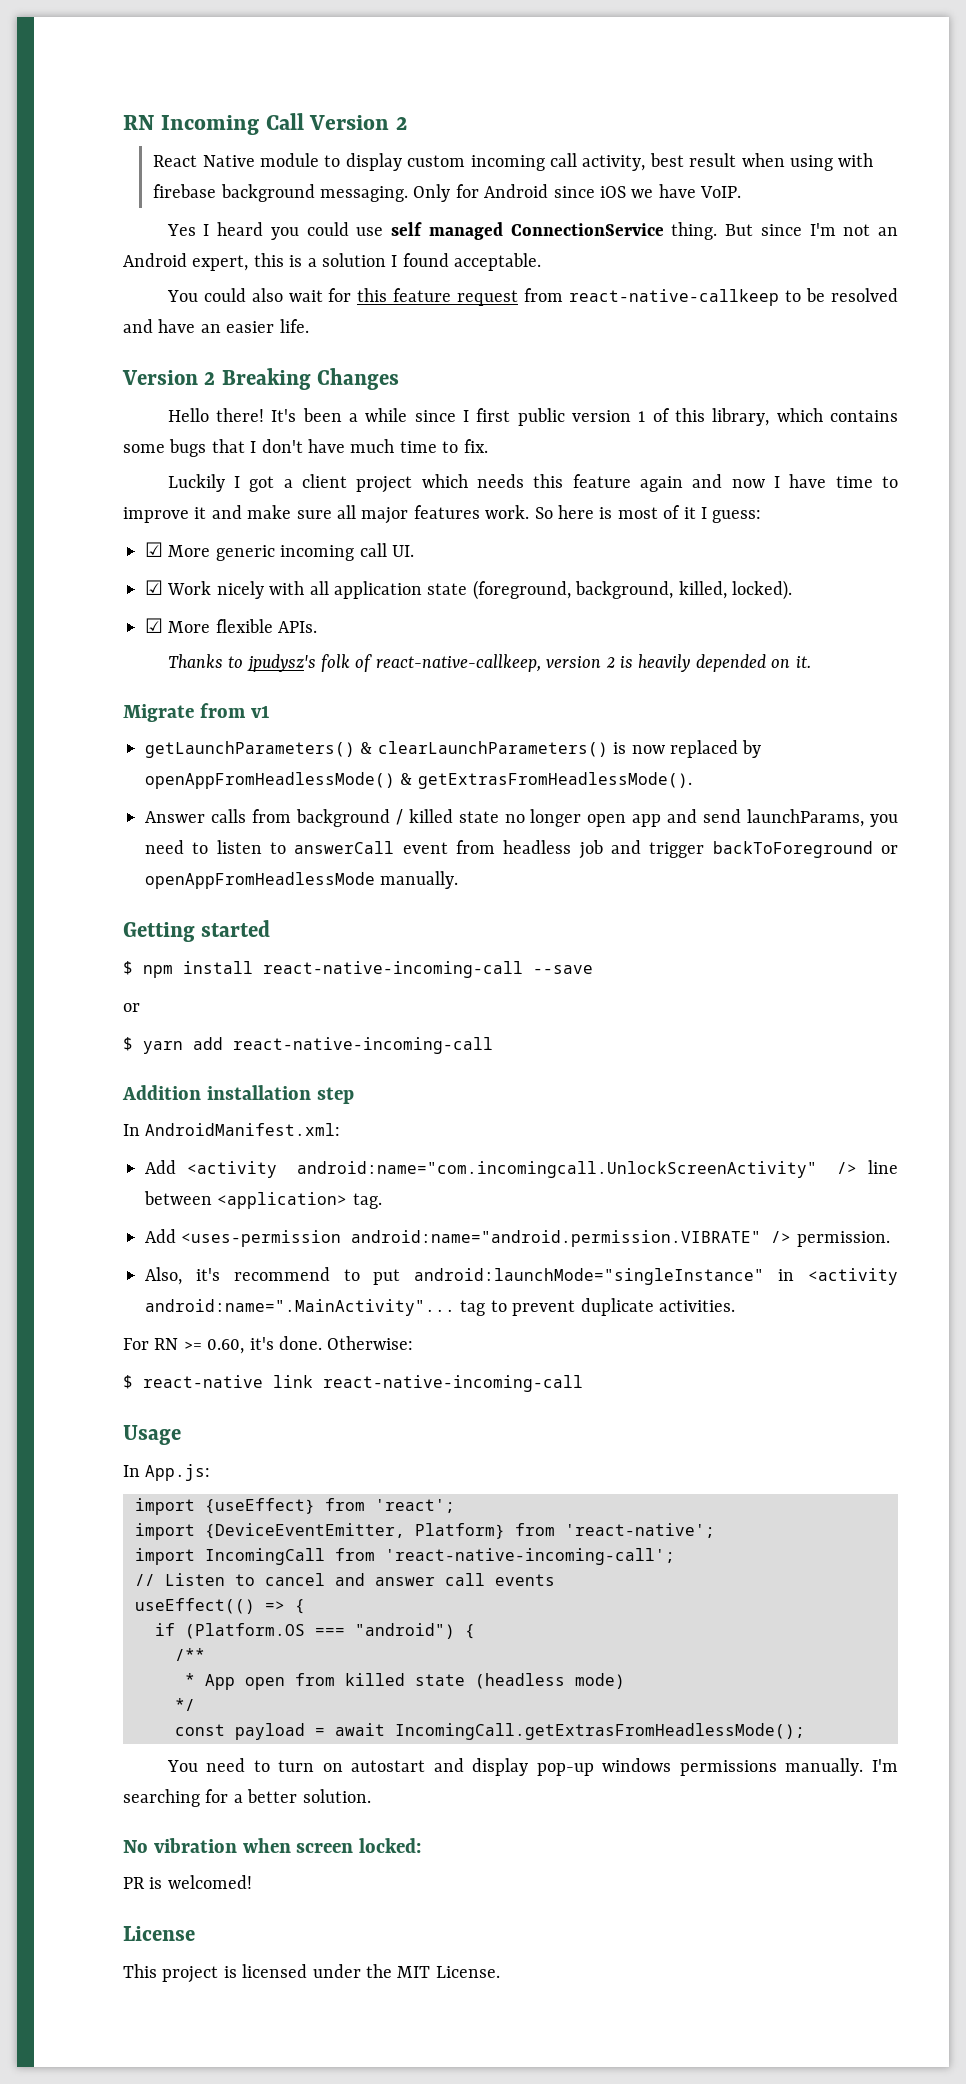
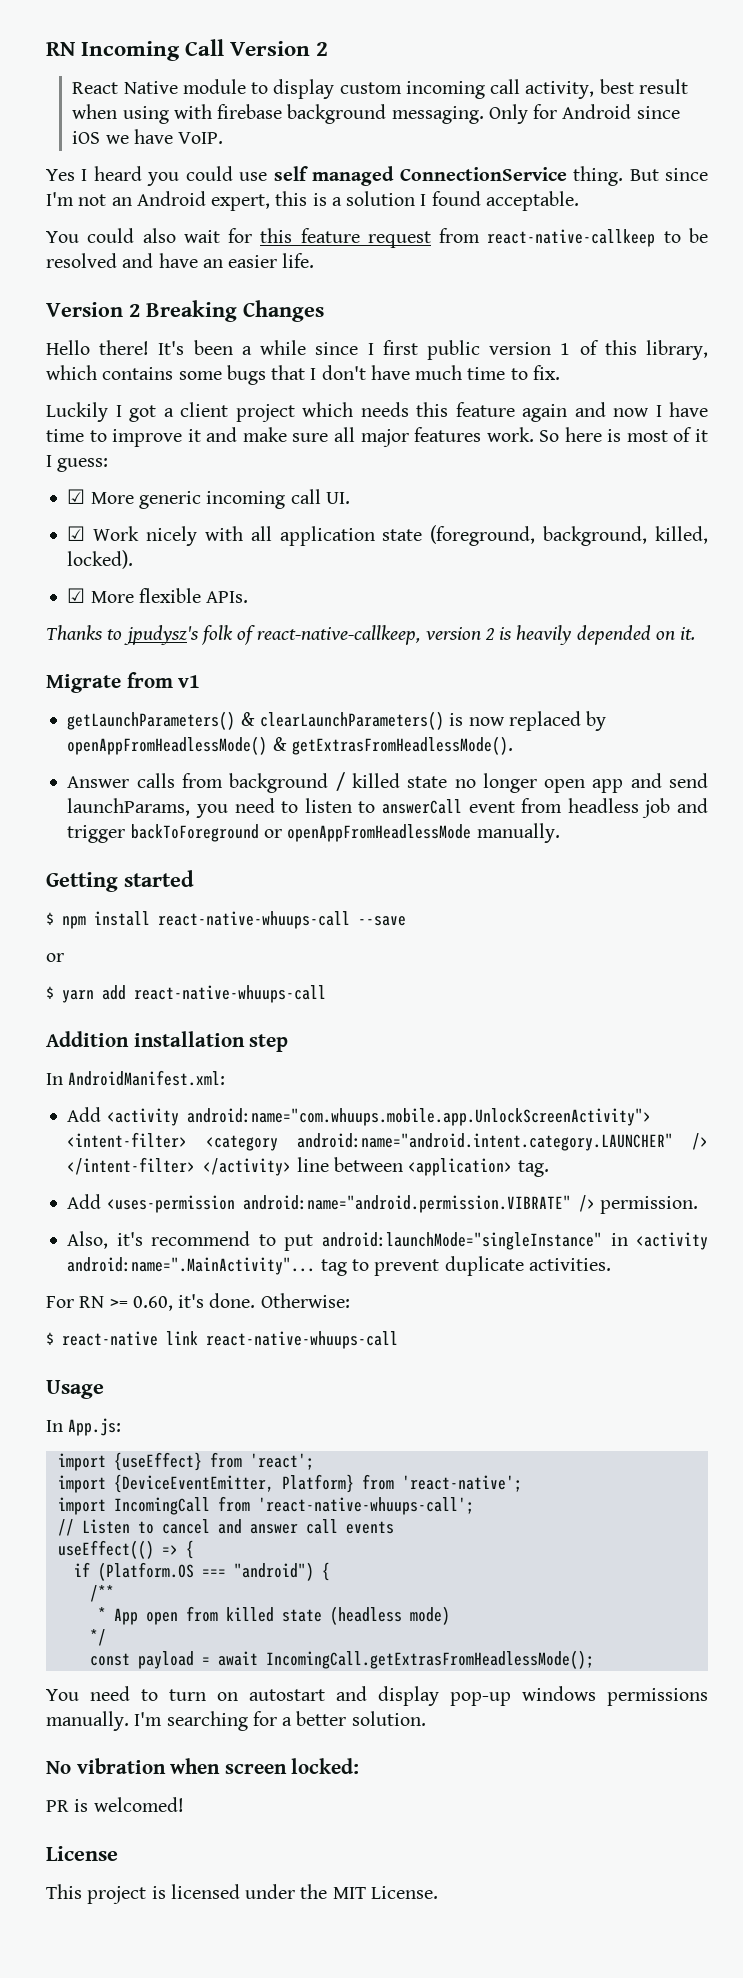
- $ npm install react-native-incoming-call --save
+ $ npm install react-native-whuups-call --save
- $ yarn add react-native-incoming-call
+ $ yarn add react-native-whuups-call
- Add <activity android:name="com.incomingcall.UnlockScreenActivity" /> line between <application> tag.
+ Add <activity android:name="com.whuups.mobile.app.UnlockScreenActivity"> <intent-filter> <category android:name="android.intent.category.LAUNCHER" /> </intent-filter> </activity> line between <application> tag.
- $ react-native link react-native-incoming-call
+ $ react-native link react-native-whuups-call
- import IncomingCall from 'react-native-incoming-call';
+ import IncomingCall from 'react-native-whuups-call';

